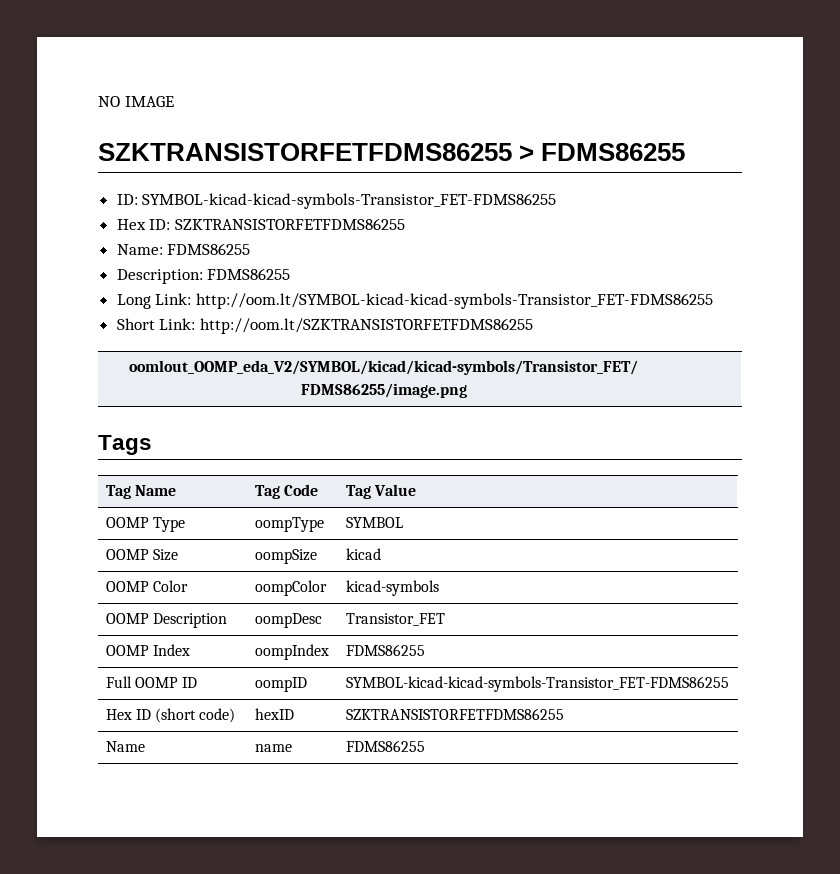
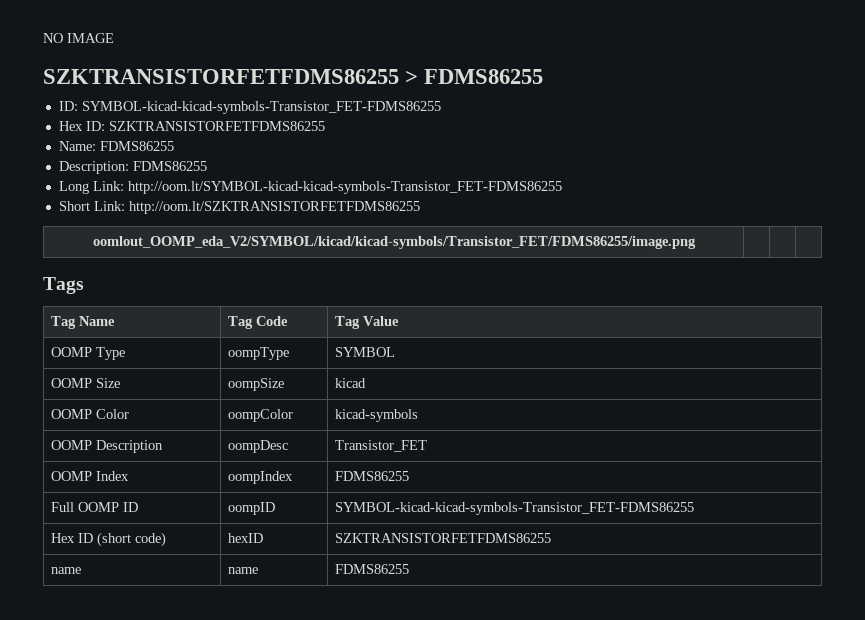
- Name | name | FDMS86255
+ name | name | FDMS86255

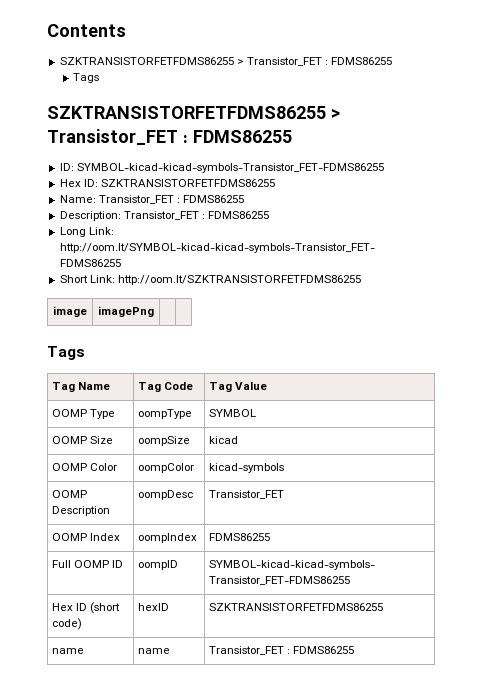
- NO IMAGE
- SZKTRANSISTORFETFDMS86255 > FDMS86255
+ Contents
+ SZKTRANSISTORFETFDMS86255 > Transistor_FET : FDMS86255
+ Tags
+ SZKTRANSISTORFETFDMS86255 > Transistor_FET : FDMS86255
- Name: FDMS86255
+ Name: Transistor_FET : FDMS86255
- Description: FDMS86255
+ Description: Transistor_FET : FDMS86255
- oomlout_OOMP_eda_V2/SYMBOL/kicad/kicad-symbols/Transistor_FET/FDMS86255/image.png | | |
+ image | imagePng | |
- name | name | FDMS86255
+ name | name | Transistor_FET : FDMS86255

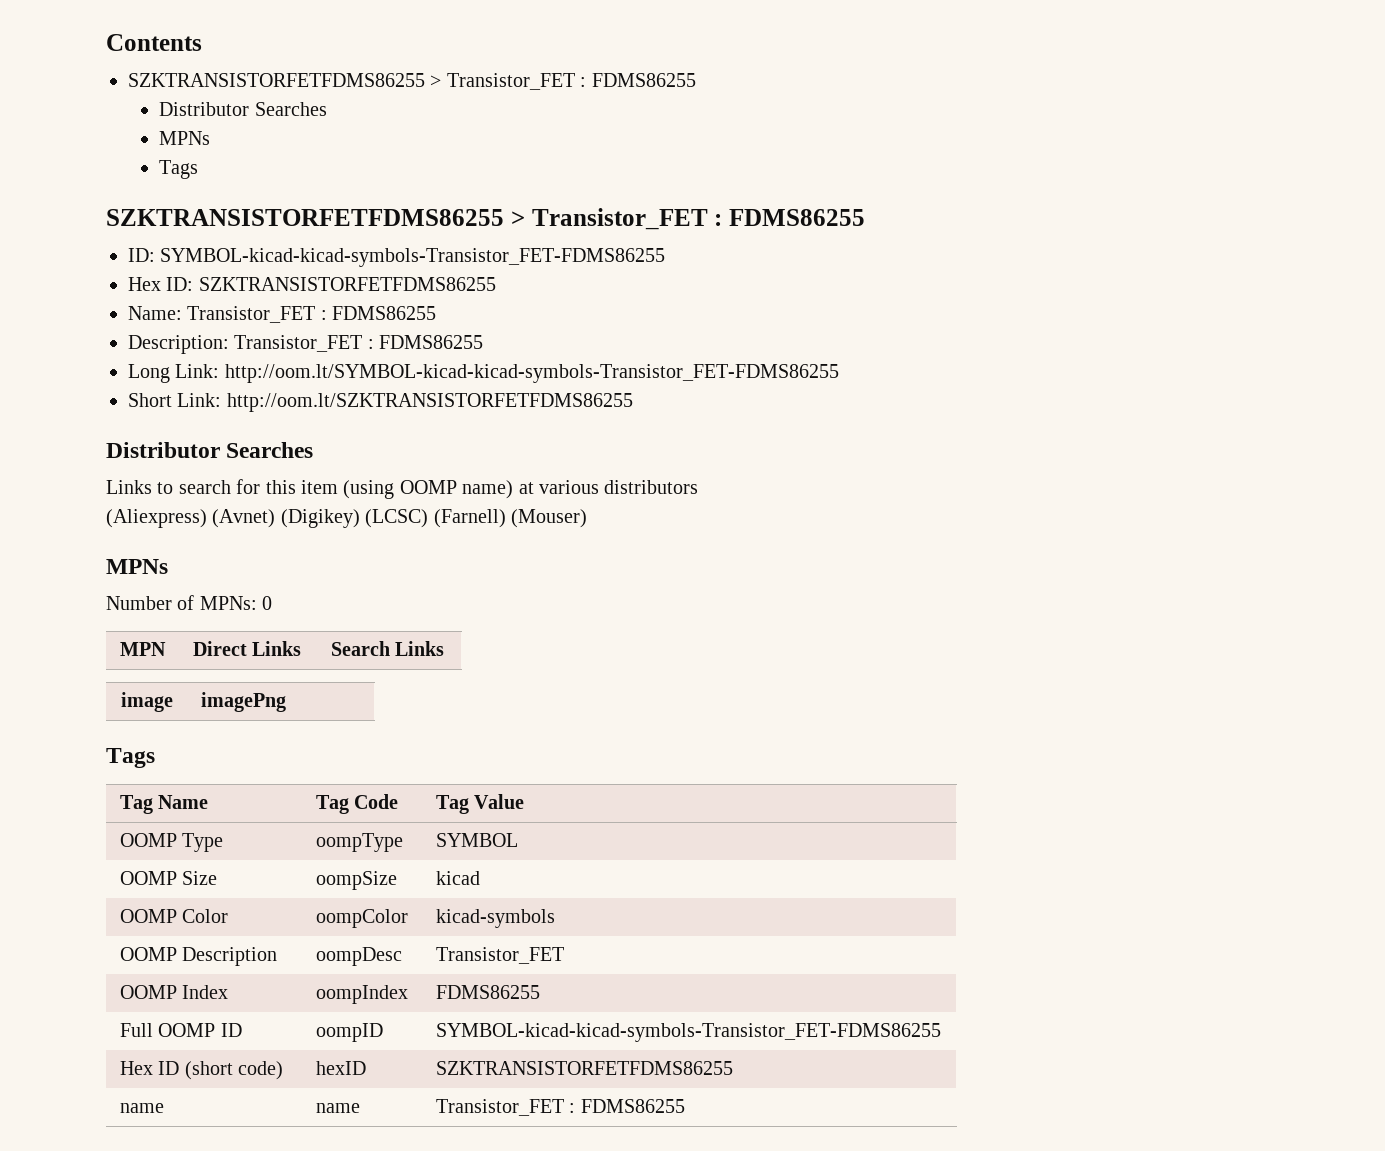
  Contents
  SZKTRANSISTORFETFDMS86255 > Transistor_FET : FDMS86255
+ Distributor Searches
+ MPNs
  Short Link: http://oom.lt/SZKTRANSISTORFETFDMS86255
+ Distributor Searches
+ Links to search for this item (using OOMP name) at various distributors
+ (Aliexpress) (Avnet) (Digikey) (LCSC) (Farnell) (Mouser)
+ MPNs
+ Number of MPNs: 0
+ MPN | Direct Links | Search Links

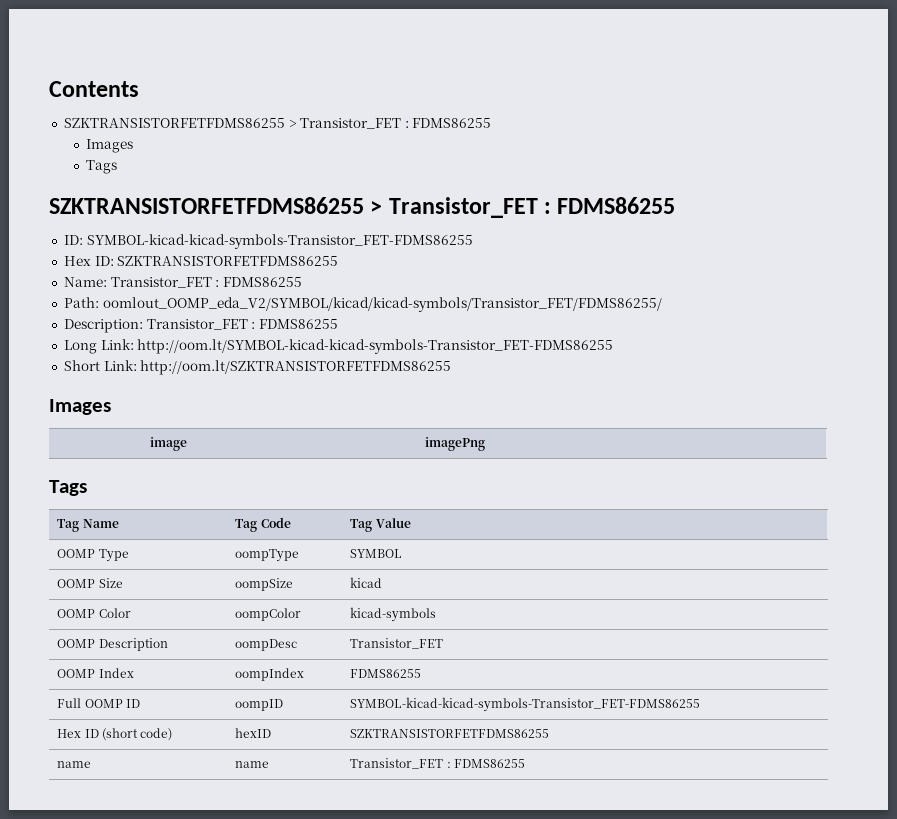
  Contents
  SZKTRANSISTORFETFDMS86255 > Transistor_FET : FDMS86255
- Distributor Searches
- MPNs
+ Images
+ Path: oomlout_OOMP_eda_V2/SYMBOL/kicad/kicad-symbols/Transistor_FET/FDMS86255/
  Short Link: http://oom.lt/SZKTRANSISTORFETFDMS86255
- Distributor Searches
- Links to search for this item (using OOMP name) at various distributors
- (Aliexpress) (Avnet) (Digikey) (LCSC) (Farnell) (Mouser)
- MPNs
- Number of MPNs: 0
- MPN | Direct Links | Search Links
+ Images

